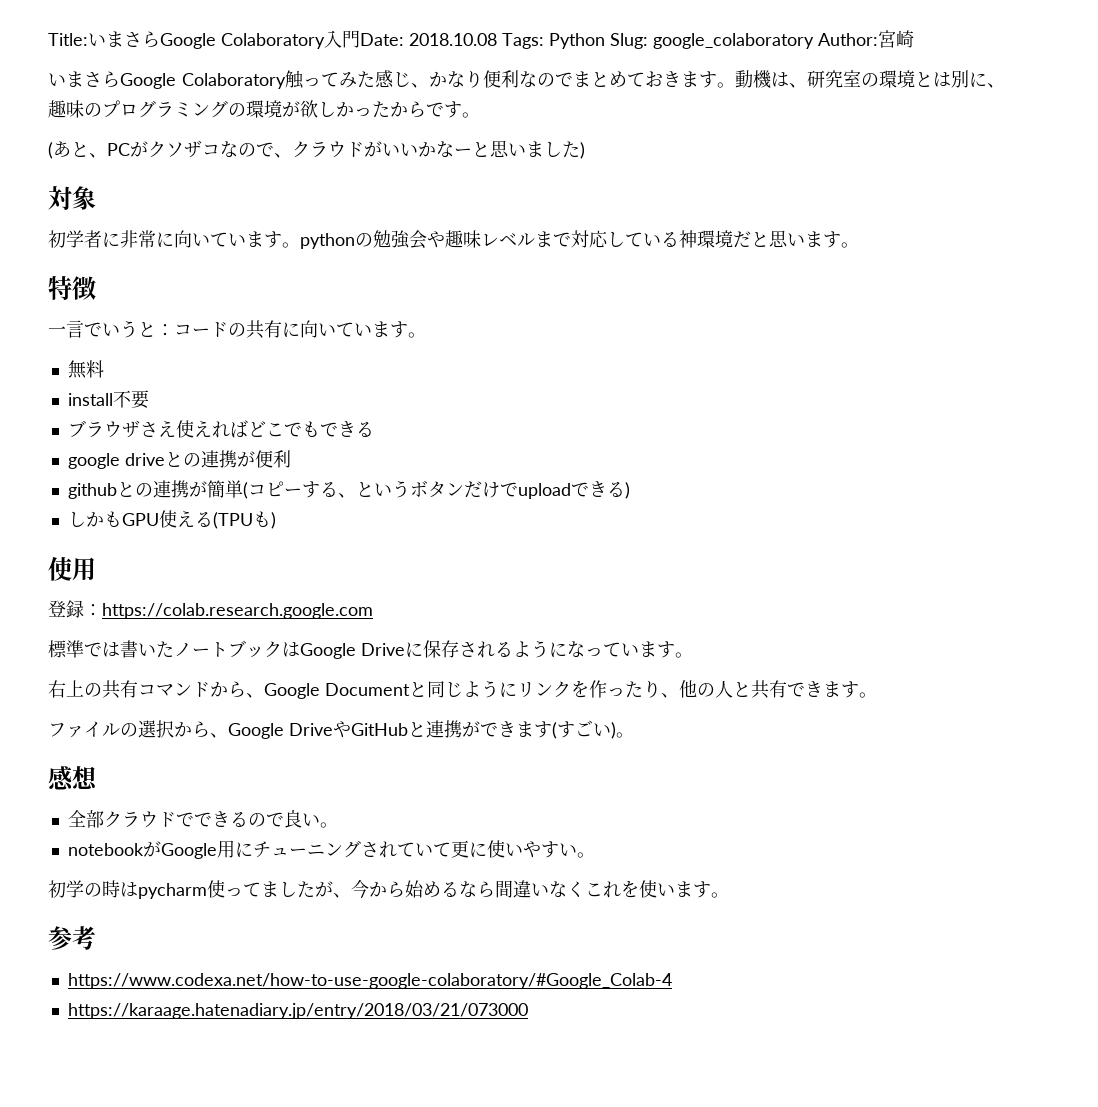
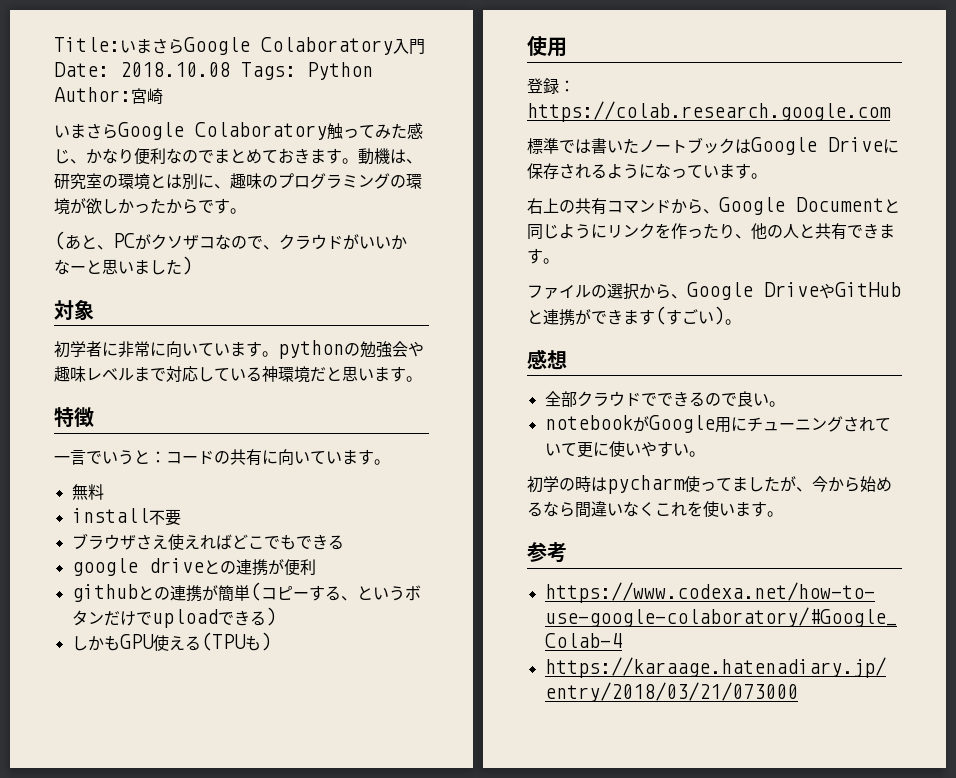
- Title:いまさらGoogle Colaboratory入門Date: 2018.10.08 Tags: Python Slug: google_colaboratory Author:宮崎
+ Title:いまさらGoogle Colaboratory入門Date: 2018.10.08 Tags: Python Author:宮崎

